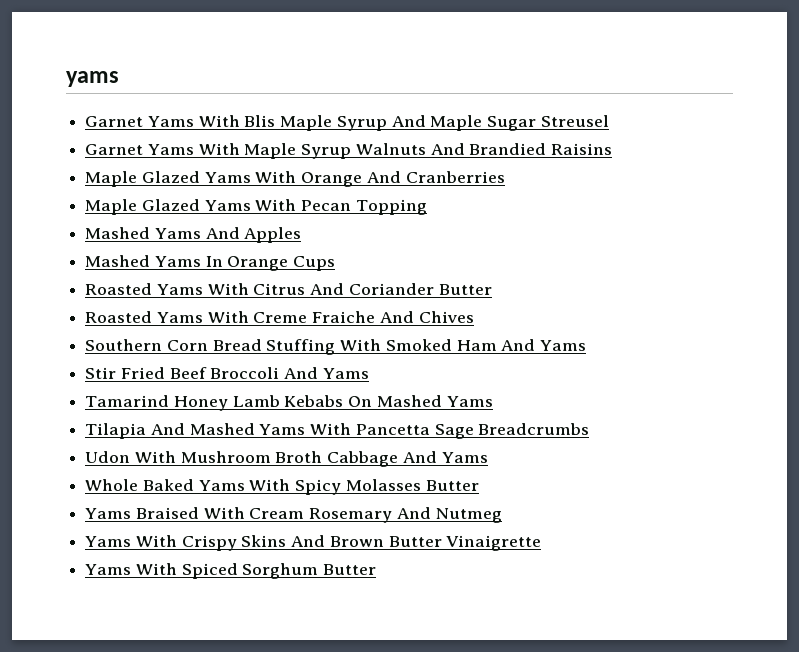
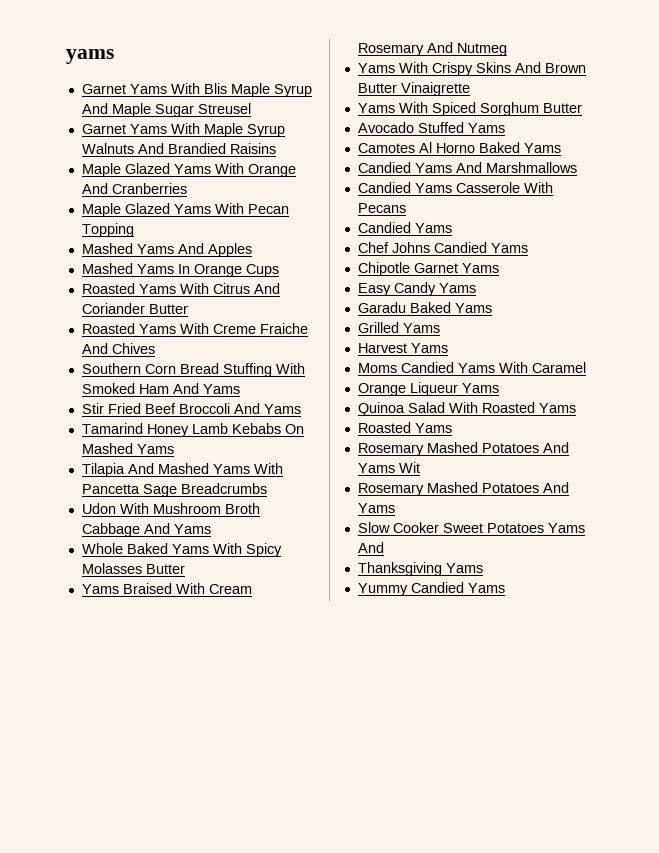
+ Avocado Stuffed Yams
+ Camotes Al Horno Baked Yams
+ Candied Yams And Marshmallows
+ Candied Yams Casserole With Pecans
+ Candied Yams
+ Chef Johns Candied Yams
+ Chipotle Garnet Yams
+ Easy Candy Yams
+ Garadu Baked Yams
+ Grilled Yams
+ Harvest Yams
+ Moms Candied Yams With Caramel
+ Orange Liqueur Yams
+ Quinoa Salad With Roasted Yams
+ Roasted Yams
+ Rosemary Mashed Potatoes And Yams Wit
+ Rosemary Mashed Potatoes And Yams
+ Slow Cooker Sweet Potatoes Yams And
+ Thanksgiving Yams
+ Yummy Candied Yams

